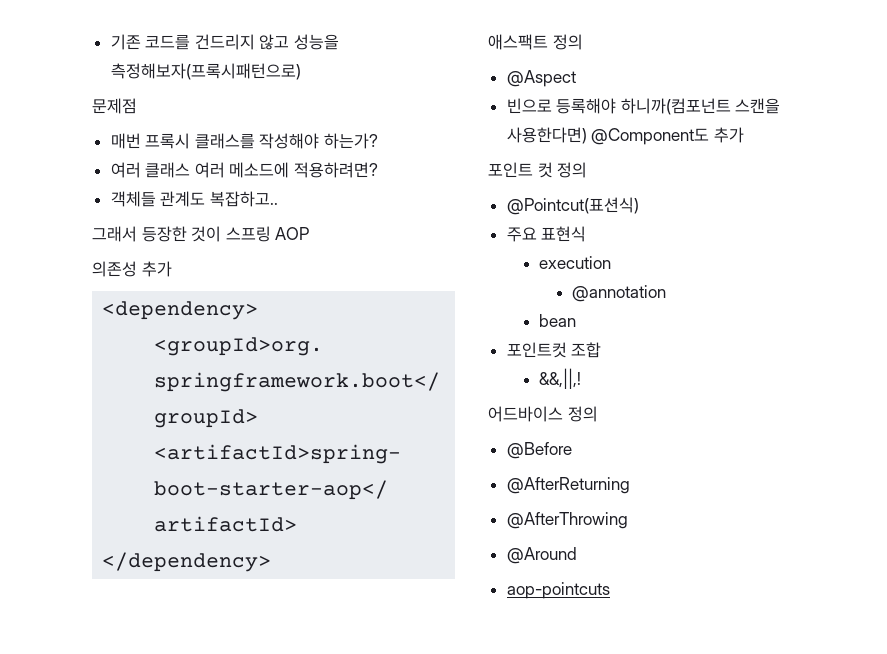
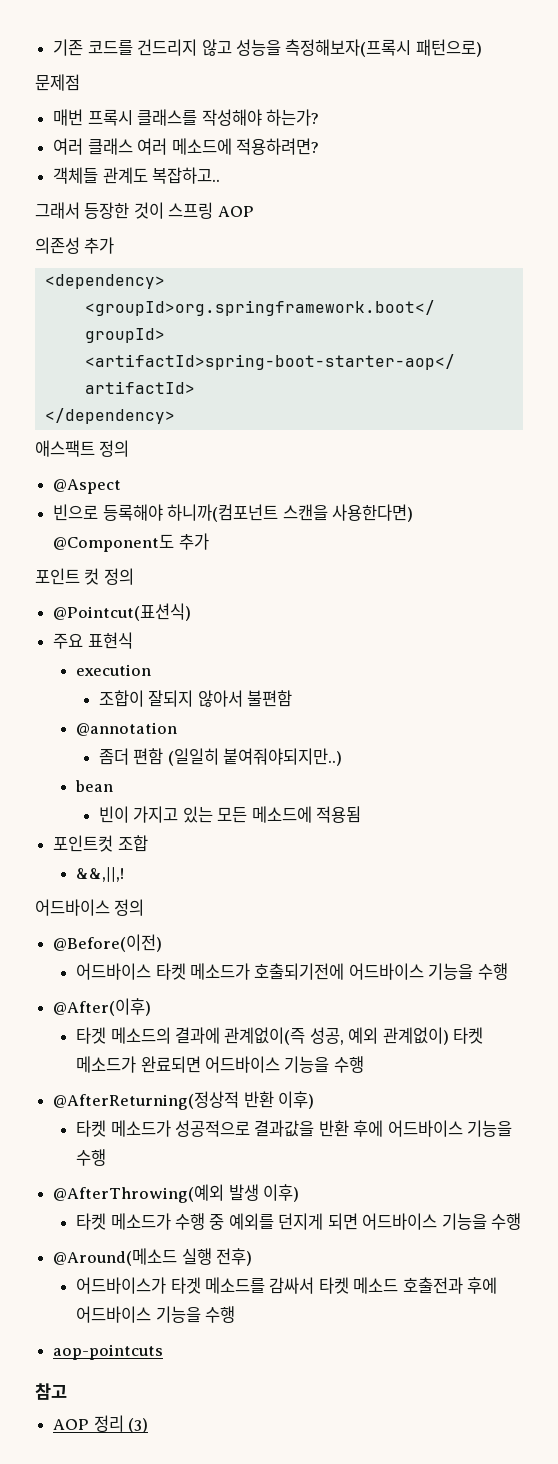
- 기존 코드를 건드리지 않고 성능을 측정해보자(프록시패턴으로)
+ 기존 코드를 건드리지 않고 성능을 측정해보자(프록시 패턴으로)
+ 조합이 잘되지 않아서 불편함
  @annotation
+ 좀더 편함 (일일히 붙여줘야되지만..)
  bean
+ 빈이 가지고 있는 모든 메소드에 적용됨
- @Before
- @AfterReturning
- @AfterThrowing
- @Around
+ @Before(이전)
+ 어드바이스 타켓 메소드가 호출되기전에 어드바이스 기능을 수행
+ @After(이후)
+ 타겟 메소드의 결과에 관계없이(즉 성공, 예외 관계없이) 타켓 메소드가 완료되면 어드바이스 기능을 수행
+ @AfterReturning(정상적 반환 이후)
+ 타켓 메소드가 성공적으로 결과값을 반환 후에 어드바이스 기능을 수행
+ @AfterThrowing(예외 발생 이후)
+ 타켓 메소드가 수행 중 예외를 던지게 되면 어드바이스 기능을 수행
+ @Around(메소드 실행 전후)
+ 어드바이스가 타겟 메소드를 감싸서 타켓 메소드 호출전과 후에 어드바이스 기능을 수행
  aop-pointcuts
+ 참고
+ AOP 정리 (3)

